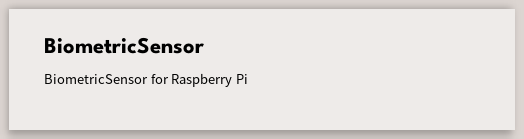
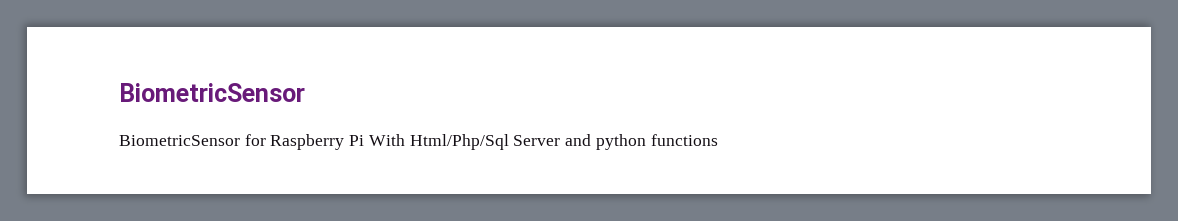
- BiometricSensor for Raspberry Pi
+ BiometricSensor for Raspberry Pi With Html/Php/Sql Server and python functions

